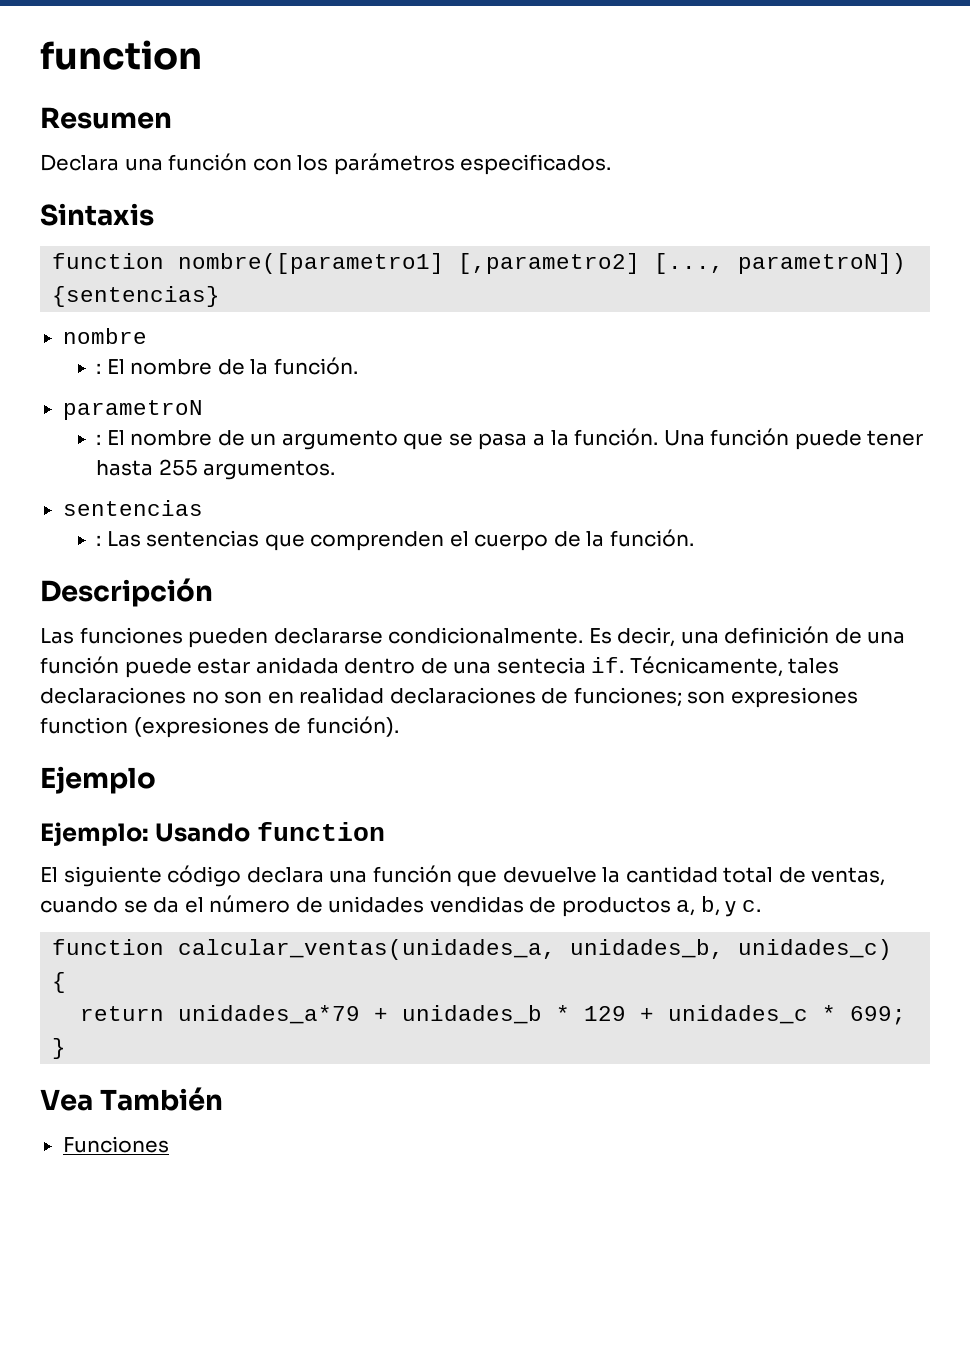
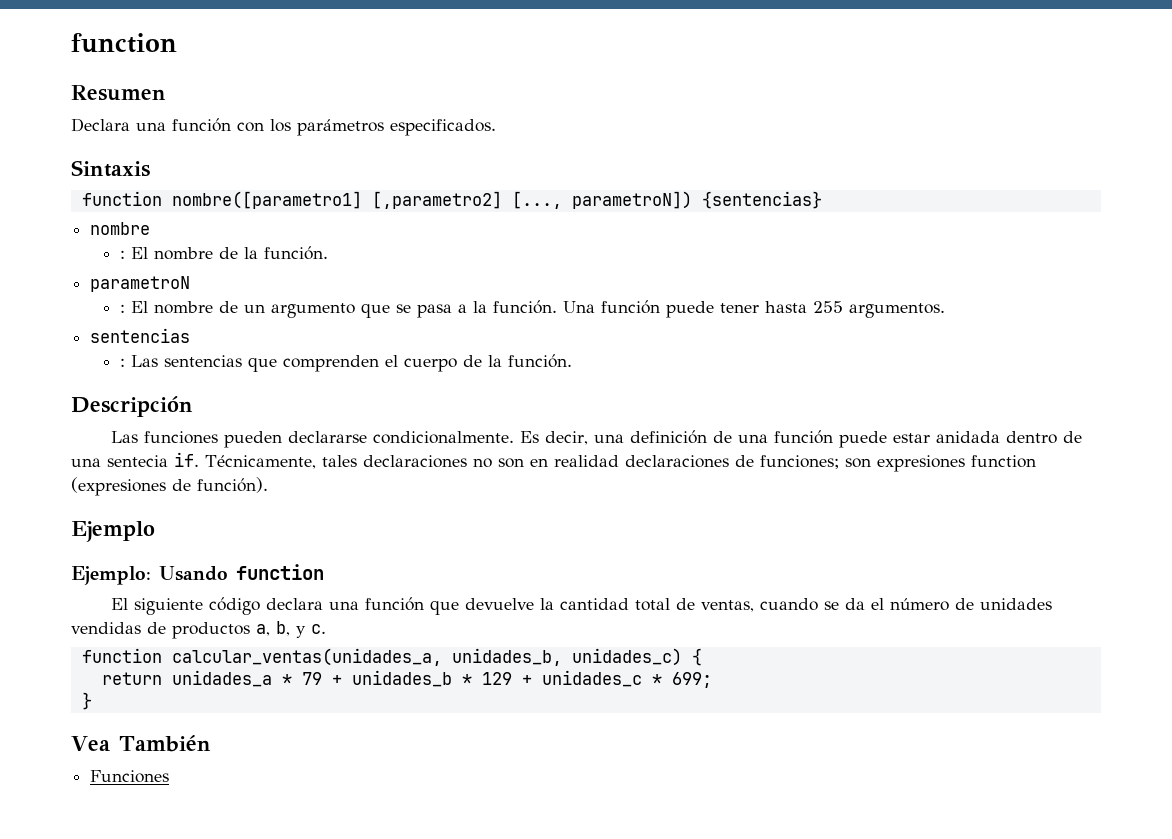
- return unidades_a*79 + unidades_b * 129 + unidades_c * 699;
+ return unidades_a * 79 + unidades_b * 129 + unidades_c * 699;

